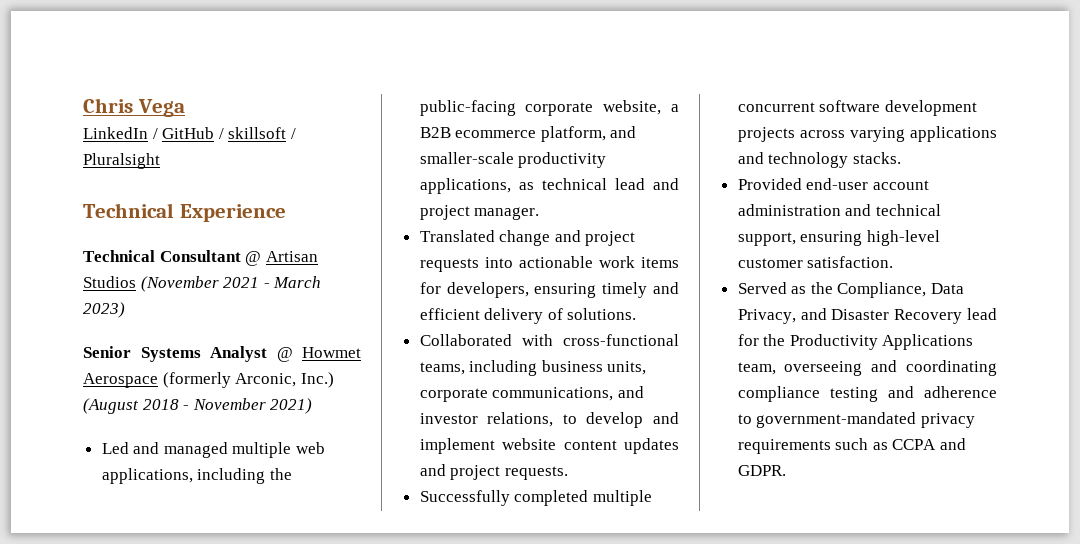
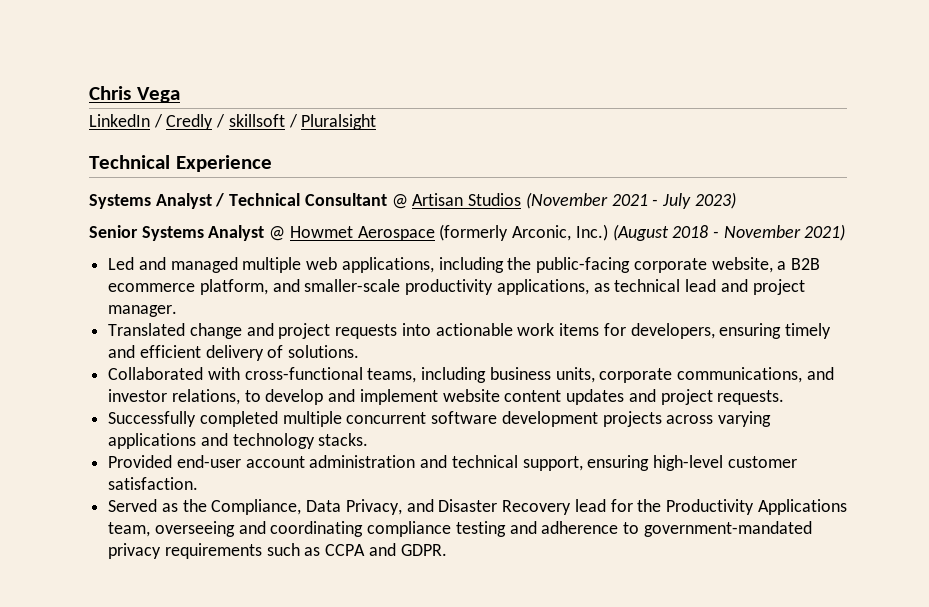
- LinkedIn / GitHub / skillsoft / Pluralsight
+ LinkedIn / Credly / skillsoft / Pluralsight
- Technical Consultant @ Artisan Studios (November 2021 - March 2023)
+ Systems Analyst / Technical Consultant @ Artisan Studios (November 2021 - July 2023)

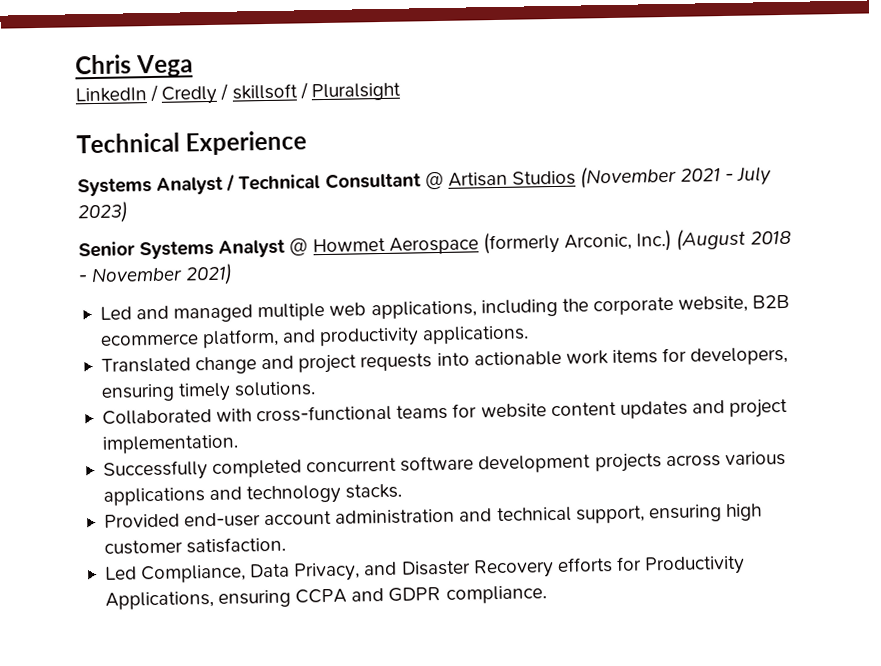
- Led and managed multiple web applications, including the public-facing corporate website, a B2B ecommerce platform, and smaller-scale productivity applications, as technical lead and project manager.
+ Led and managed multiple web applications, including the corporate website, B2B ecommerce platform, and productivity applications.
- Translated change and project requests into actionable work items for developers, ensuring timely and efficient delivery of solutions.
+ Translated change and project requests into actionable work items for developers, ensuring timely solutions.
- Collaborated with cross-functional teams, including business units, corporate communications, and investor relations, to develop and implement website content updates and project requests.
+ Collaborated with cross-functional teams for website content updates and project implementation.
- Successfully completed multiple concurrent software development projects across varying applications and technology stacks.
+ Successfully completed concurrent software development projects across various applications and technology stacks.
- Provided end-user account administration and technical support, ensuring high-level customer satisfaction.
+ Provided end-user account administration and technical support, ensuring high customer satisfaction.
- Served as the Compliance, Data Privacy, and Disaster Recovery lead for the Productivity Applications team, overseeing and coordinating compliance testing and adherence to government-mandated privacy requirements such as CCPA and GDPR.
+ Led Compliance, Data Privacy, and Disaster Recovery efforts for Productivity Applications, ensuring CCPA and GDPR compliance.

